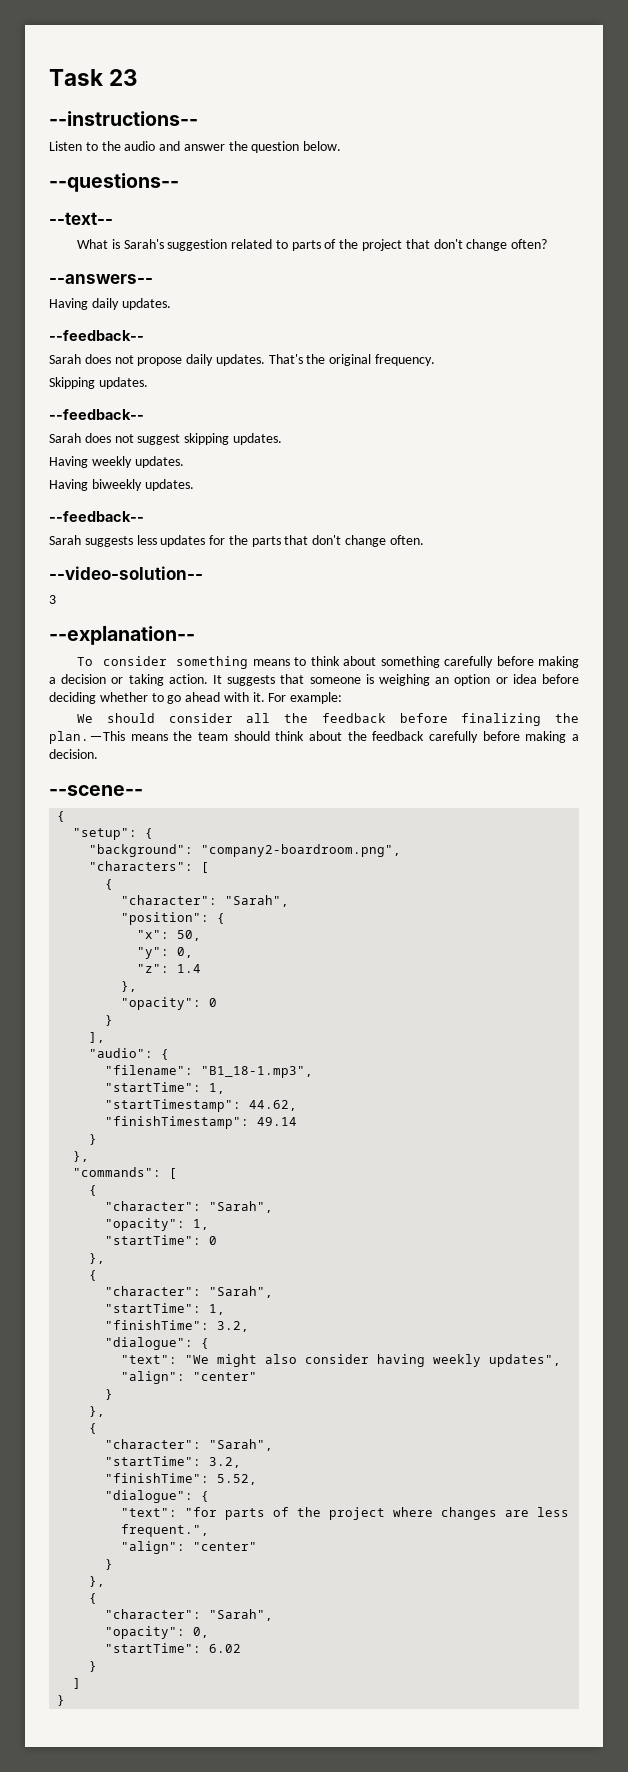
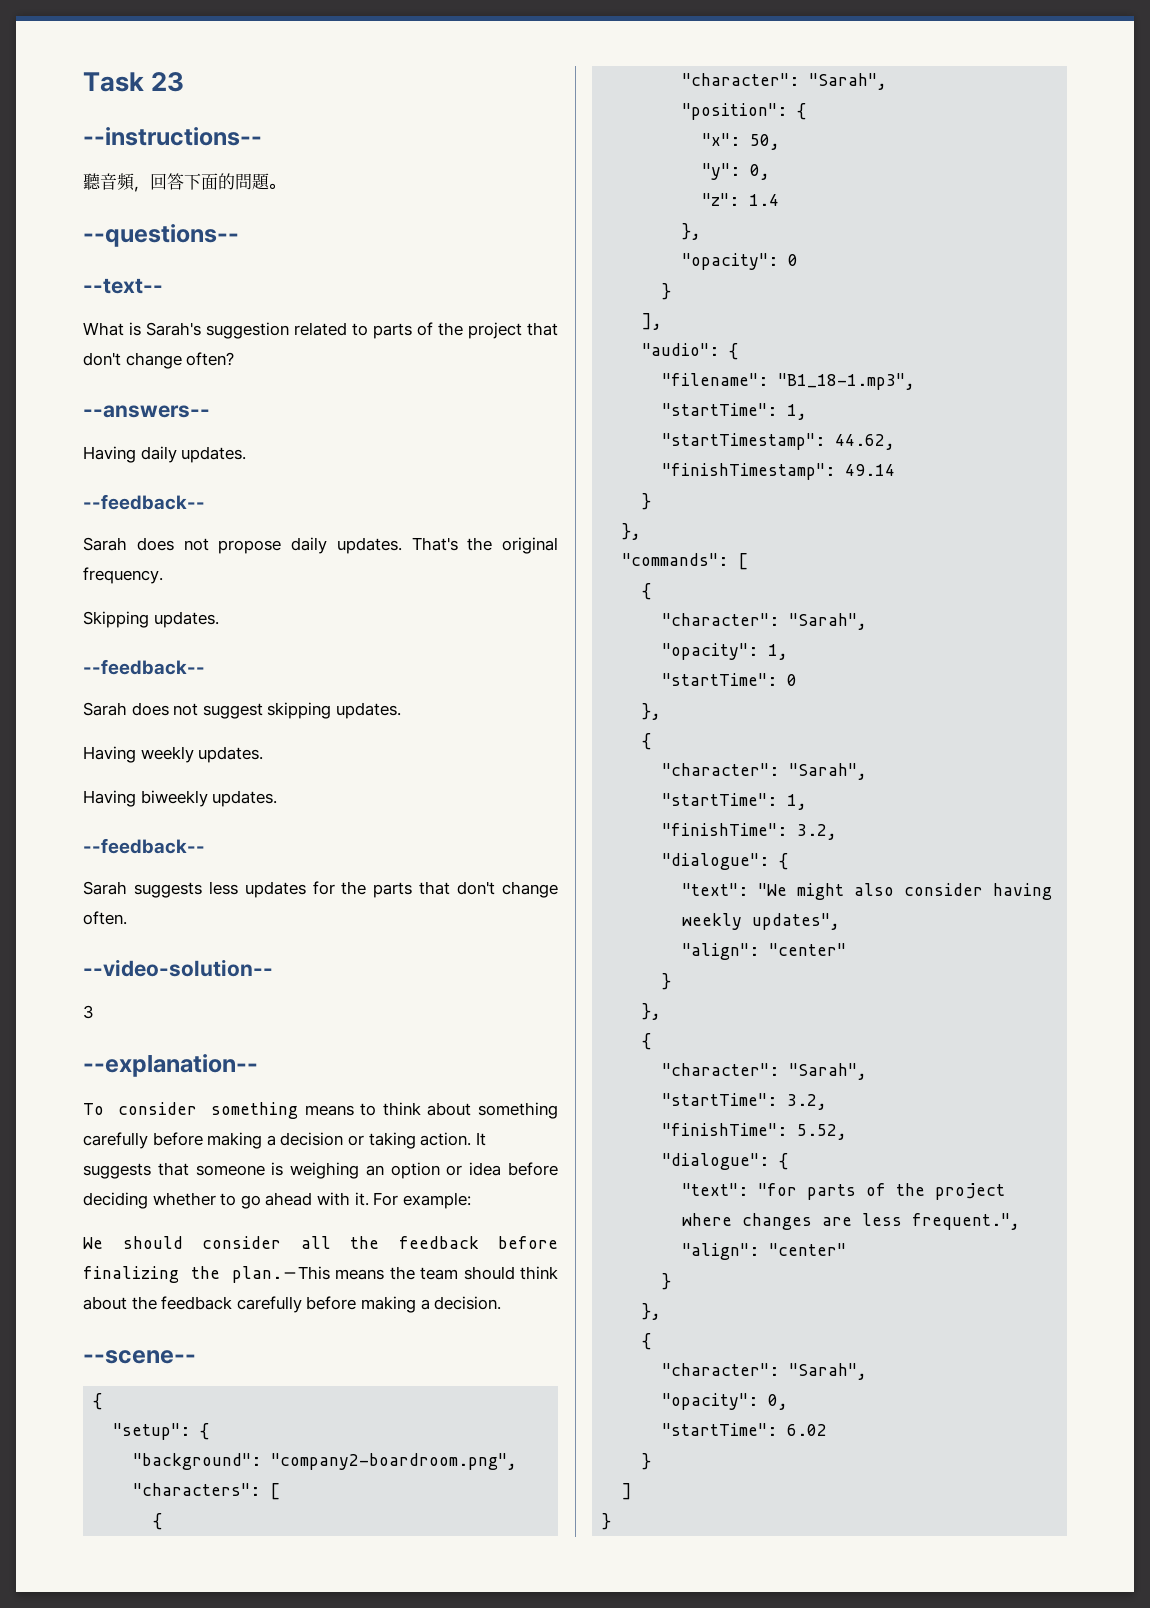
- Listen to the audio and answer the question below.
+ 聽音頻，回答下面的問題。

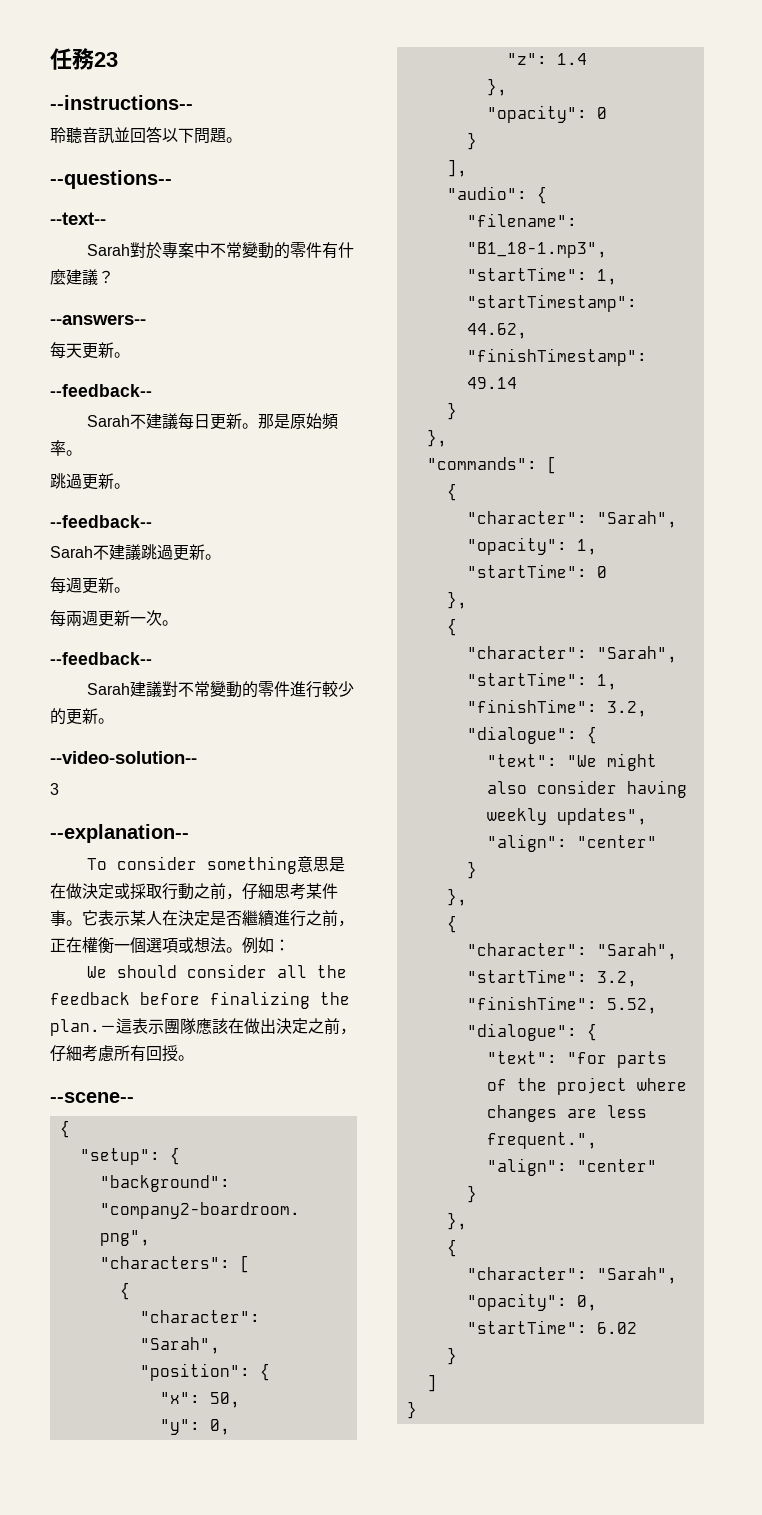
- Task 23
+ 任務23
- 聽音頻，回答下面的問題。
+ 聆聽音訊並回答以下問題。
- What is Sarah's suggestion related to parts of the project that don't change often?
+ Sarah對於專案中不常變動的零件有什麼建議？
  --answers--
- Having daily updates.
+ 每天更新。
  --feedback--
- Sarah does not propose daily updates. That's the original frequency.
- Skipping updates.
+ Sarah不建議每日更新。那是原始頻率。
+ 跳過更新。
  --feedback--
- Sarah does not suggest skipping updates.
- Having weekly updates.
- Having biweekly updates.
+ Sarah不建議跳過更新。
+ 每週更新。
+ 每兩週更新一次。
  --feedback--
- Sarah suggests less updates for the parts that don't change often.
+ Sarah建議對不常變動的零件進行較少的更新。
- To consider something means to think about something carefully before making a decision or taking action. It suggests that someone is weighing an option or idea before deciding whether to go ahead with it. For example:
+ To consider something意思是在做決定或採取行動之前，仔細思考某件事。它表示某人在決定是否繼續進行之前，正在權衡一個選項或想法。例如：
- －This means the team should think about the feedback carefully before making a decision.
+ －這表示團隊應該在做出決定之前，仔細考慮所有回授。

